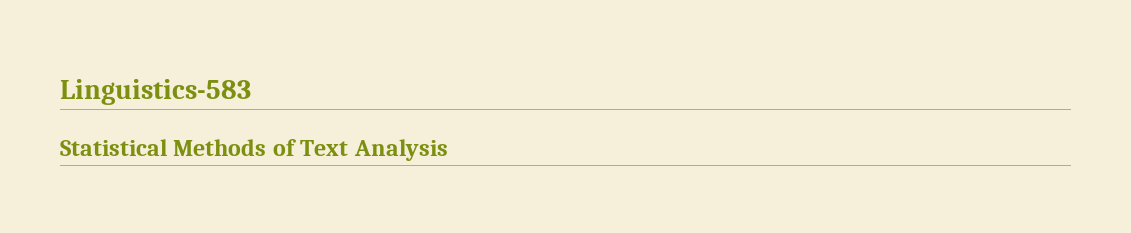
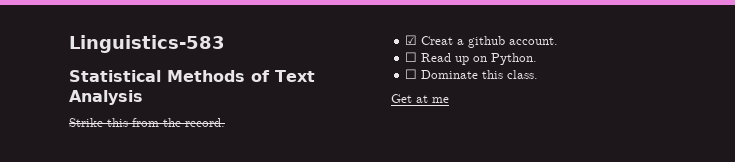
+ Strike this from the record.
+ ☑ Creat a github account.
+ ☐ Read up on Python.
+ ☐ Dominate this class.
+ Get at me

